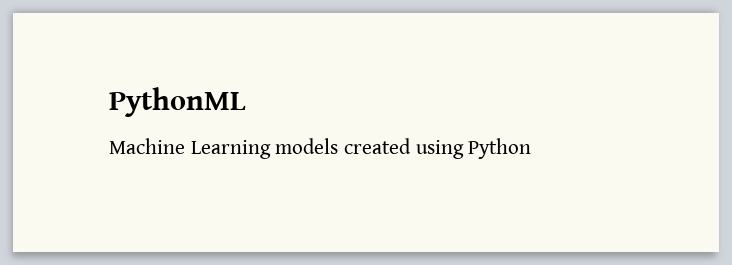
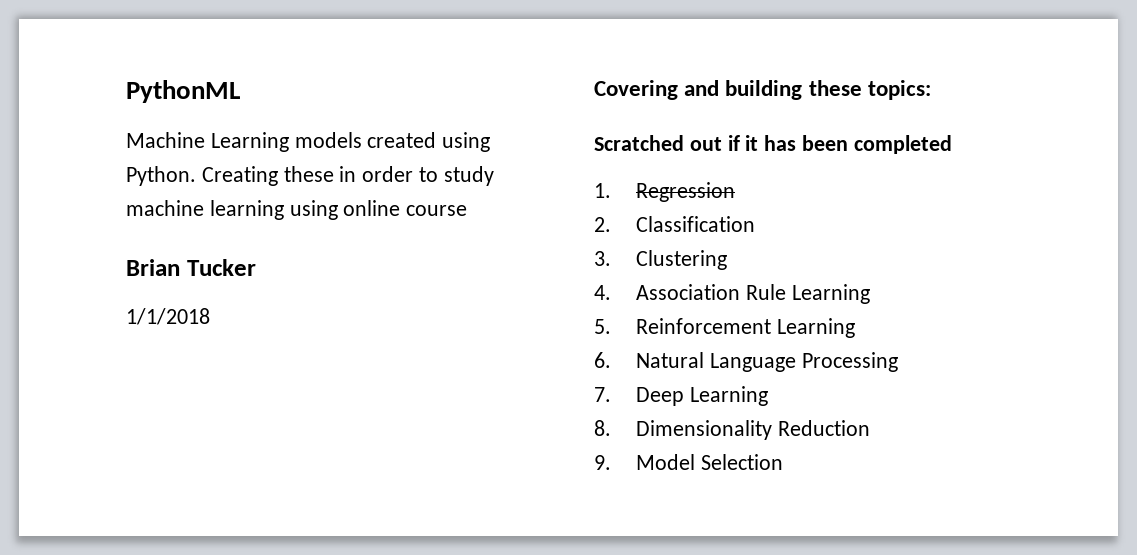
- Machine Learning models created using Python
+ Machine Learning models created using Python. Creating these in order to study machine learning using online course
+ Brian Tucker
+ 1/1/2018
+ Covering and building these topics:
+ Scratched out if it has been completed
+ 1. Regression
+ 2. Classification
+ 3. Clustering
+ 4. Association Rule Learning
+ 5. Reinforcement Learning
+ 6. Natural Language Processing
+ 7. Deep Learning
+ 8. Dimensionality Reduction
+ 9. Model Selection

